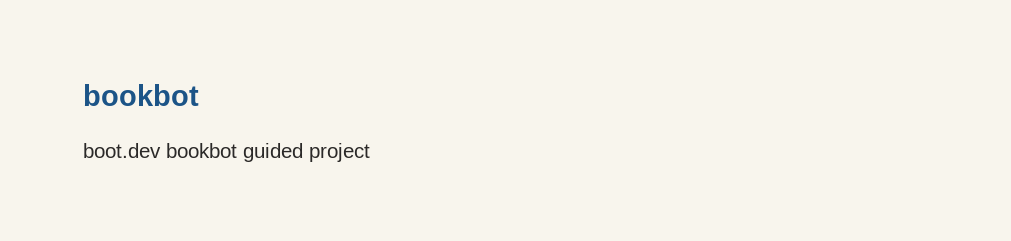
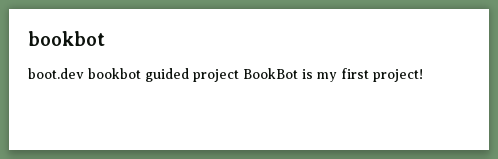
- boot.dev bookbot guided project
+ boot.dev bookbot guided project BookBot is my first project!

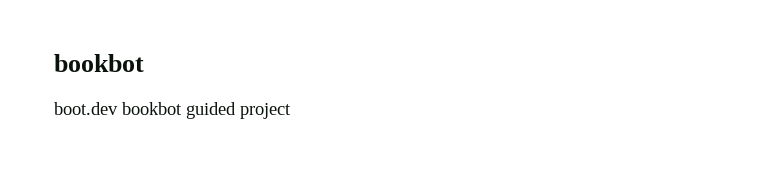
- boot.dev bookbot guided project BookBot is my first project!
+ boot.dev bookbot guided project

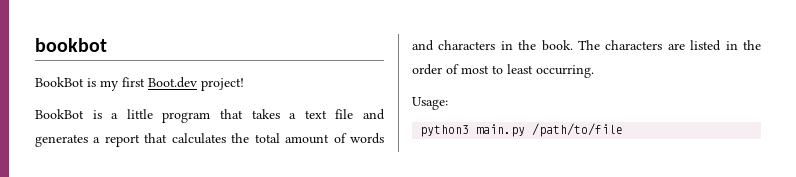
- boot.dev bookbot guided project
+ BookBot is my first Boot.dev project!
+ BookBot is a little program that takes a text file and generates a report that calculates the total amount of words and characters in the book. The characters are listed in the order of most to least occurring.
+ Usage:
+ python3 main.py /path/to/file

